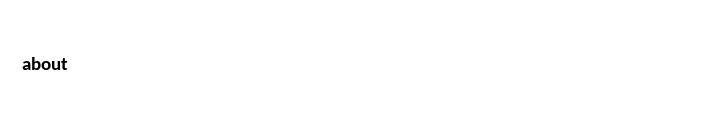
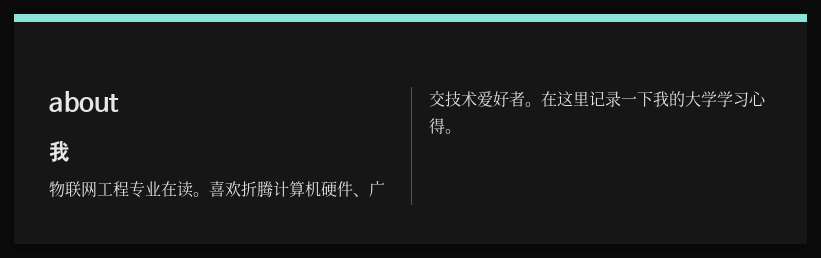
  about
+ 我
+ 物联网工程专业在读。喜欢折腾计算机硬件、广交技术爱好者。在这里记录一下我的大学学习心得。

